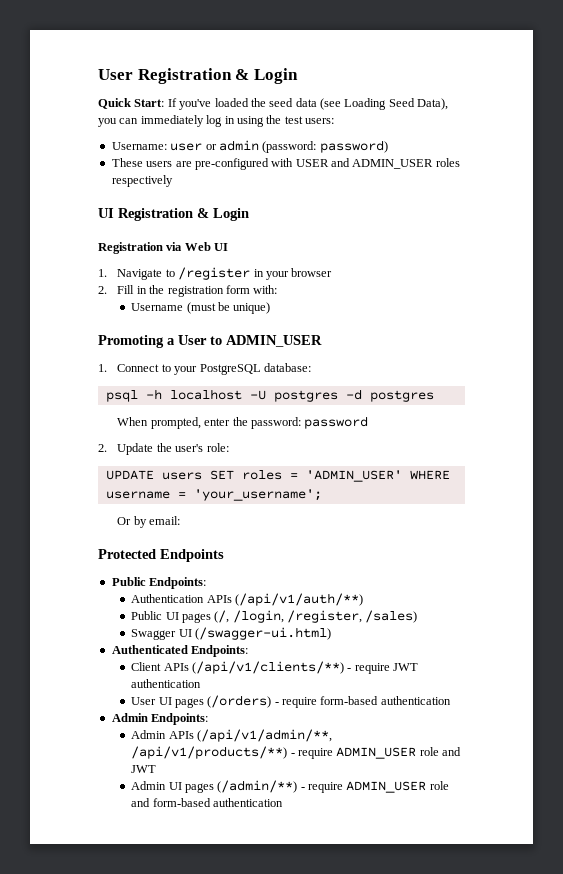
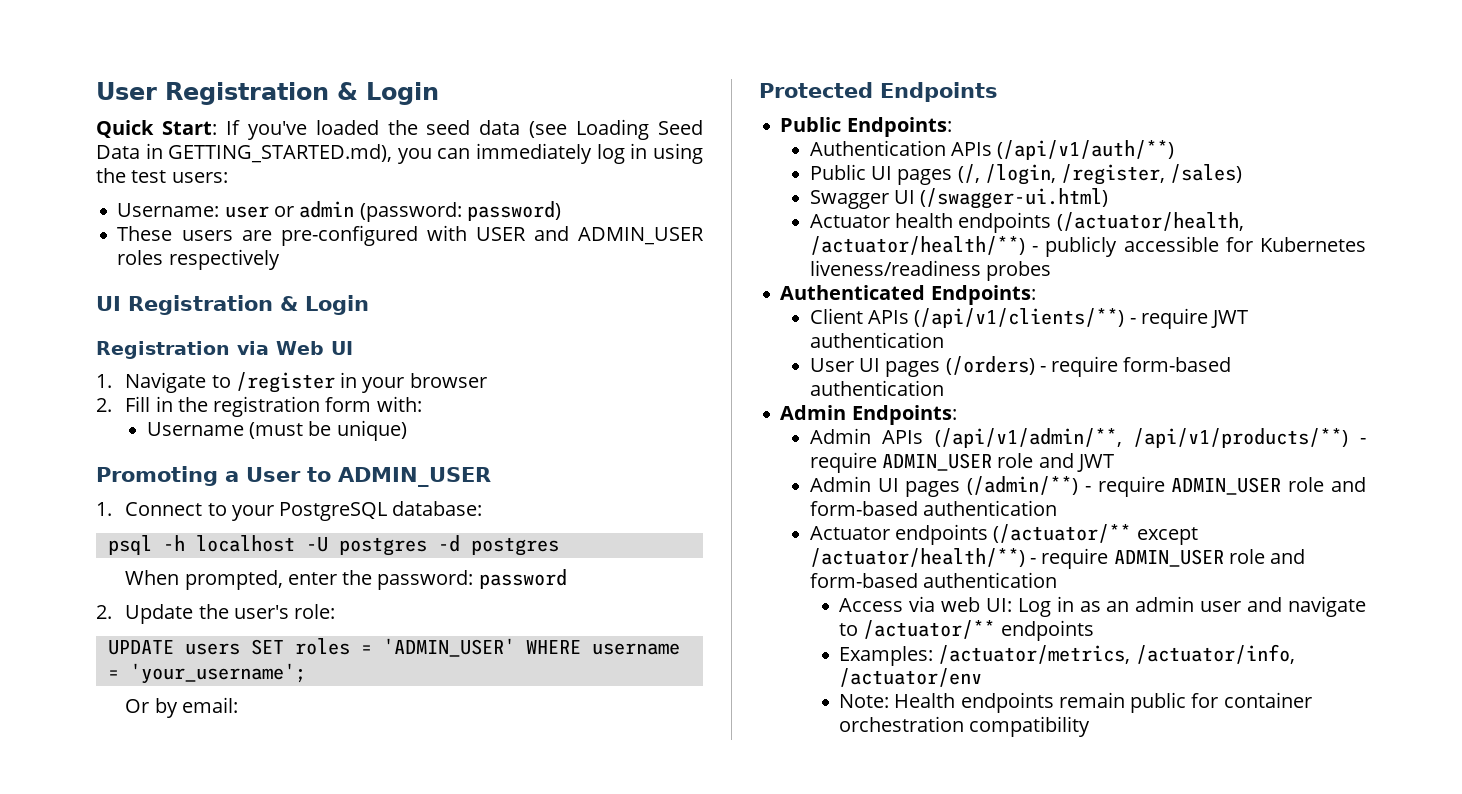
- Quick Start: If you've loaded the seed data (see Loading Seed Data), you can immediately log in using the test users:
+ Quick Start: If you've loaded the seed data (see Loading Seed Data in GETTING_STARTED.md), you can immediately log in using the test users:
+ Actuator health endpoints (/actuator/health, /actuator/health/**) - publicly accessible for Kubernetes liveness/readiness probes
+ Actuator endpoints (/actuator/** except /actuator/health/**) - require ADMIN_USER role and form-based authentication
+ Access via web UI: Log in as an admin user and navigate to /actuator/** endpoints
+ Examples: /actuator/metrics, /actuator/info, /actuator/env
+ Note: Health endpoints remain public for container orchestration compatibility

